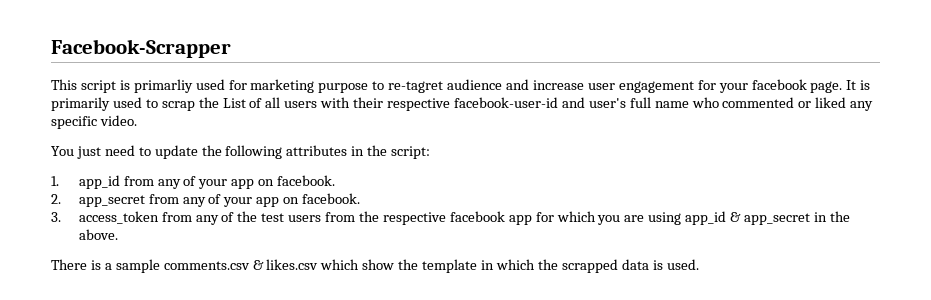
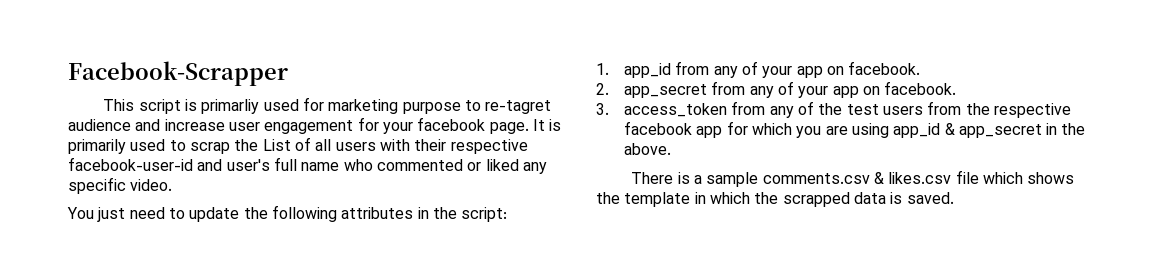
- There is a sample comments.csv & likes.csv which show the template in which the scrapped data is used.
+ There is a sample comments.csv & likes.csv file which shows the template in which the scrapped data is saved.

